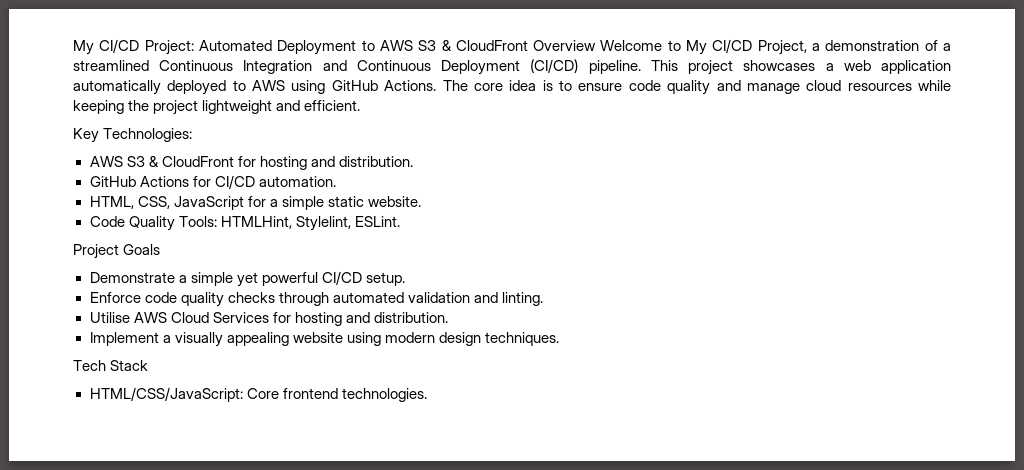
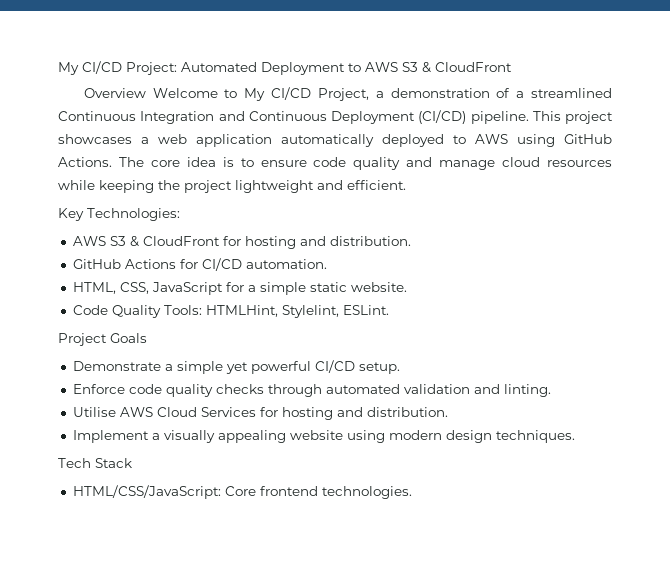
- My CI/CD Project: Automated Deployment to AWS S3 & CloudFront Overview Welcome to My CI/CD Project, a demonstration of a streamlined Continuous Integration and Continuous Deployment (CI/CD) pipeline.
+ My CI/CD Project: Automated Deployment to AWS S3 & CloudFront
+ Overview Welcome to My CI/CD Project, a demonstration of a streamlined Continuous Integration and Continuous Deployment (CI/CD) pipeline.

